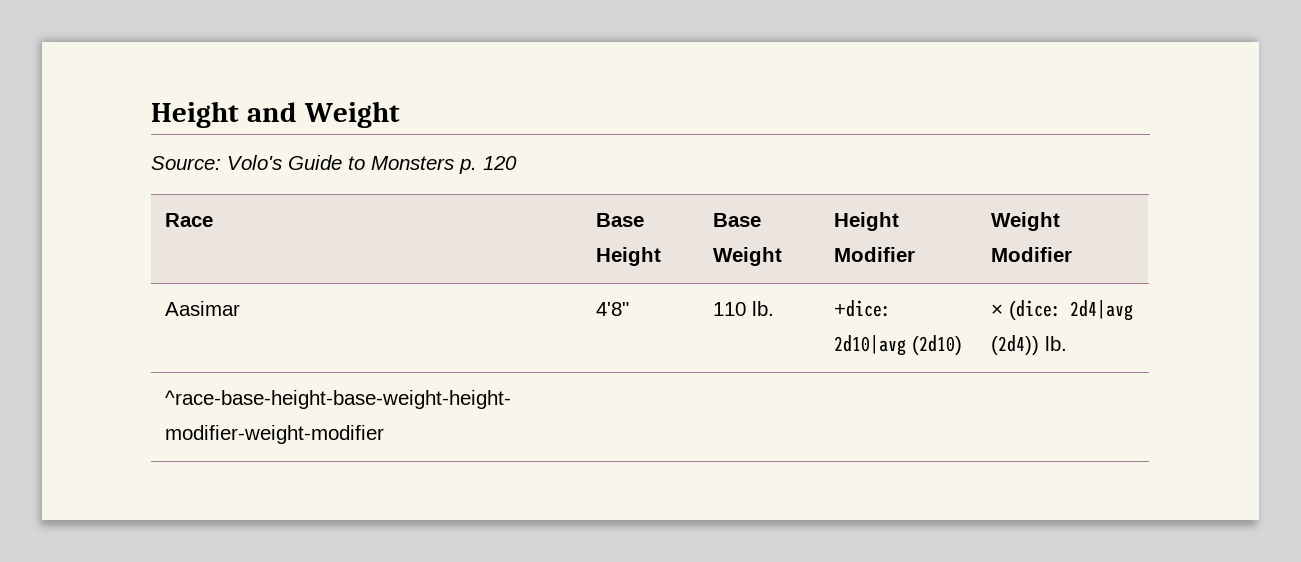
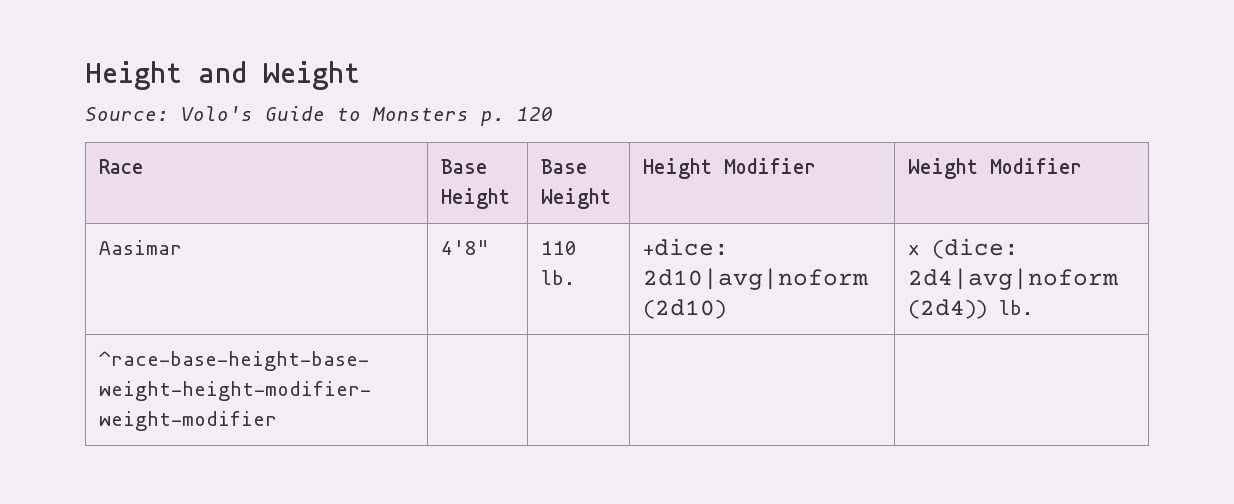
- Aasimar | 4'8" | 110 lb. | +dice: 2d10|avg (2d10) | × (dice: 2d4|avg (2d4)) lb.
+ Aasimar | 4'8" | 110 lb. | +dice: 2d10|avg|noform (2d10) | × (dice: 2d4|avg|noform (2d4)) lb.

